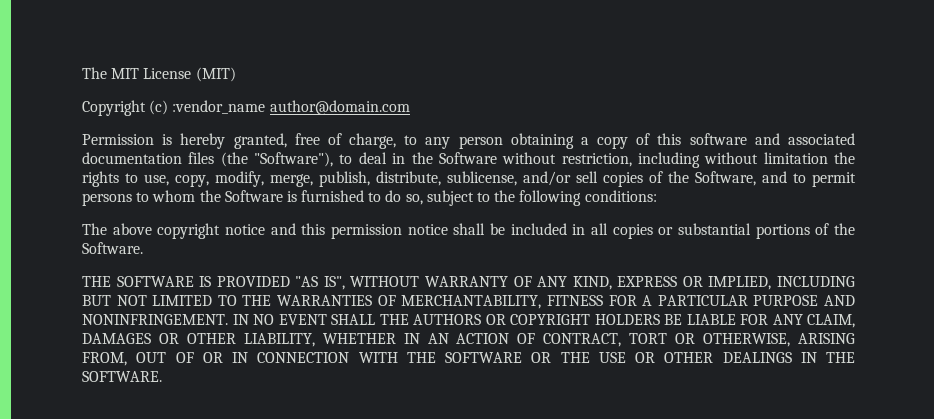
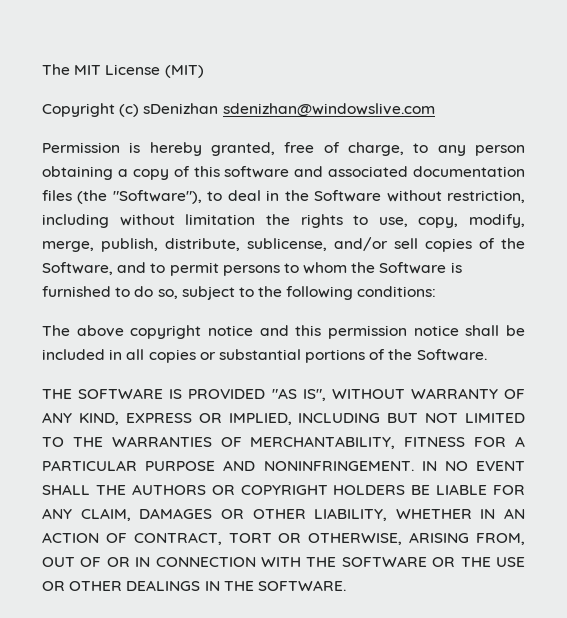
- Copyright (c) :vendor_name author@domain.com
+ Copyright (c) sDenizhan sdenizhan@windowslive.com

